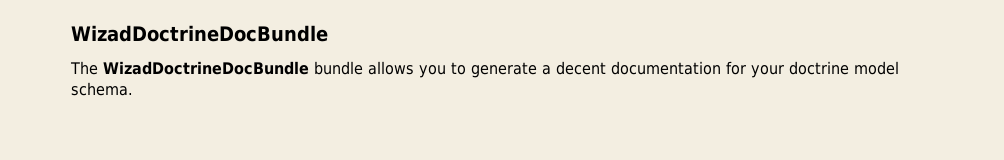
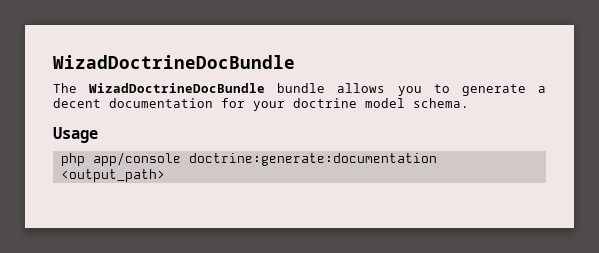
+ Usage
+ php app/console doctrine:generate:documentation <output_path>

